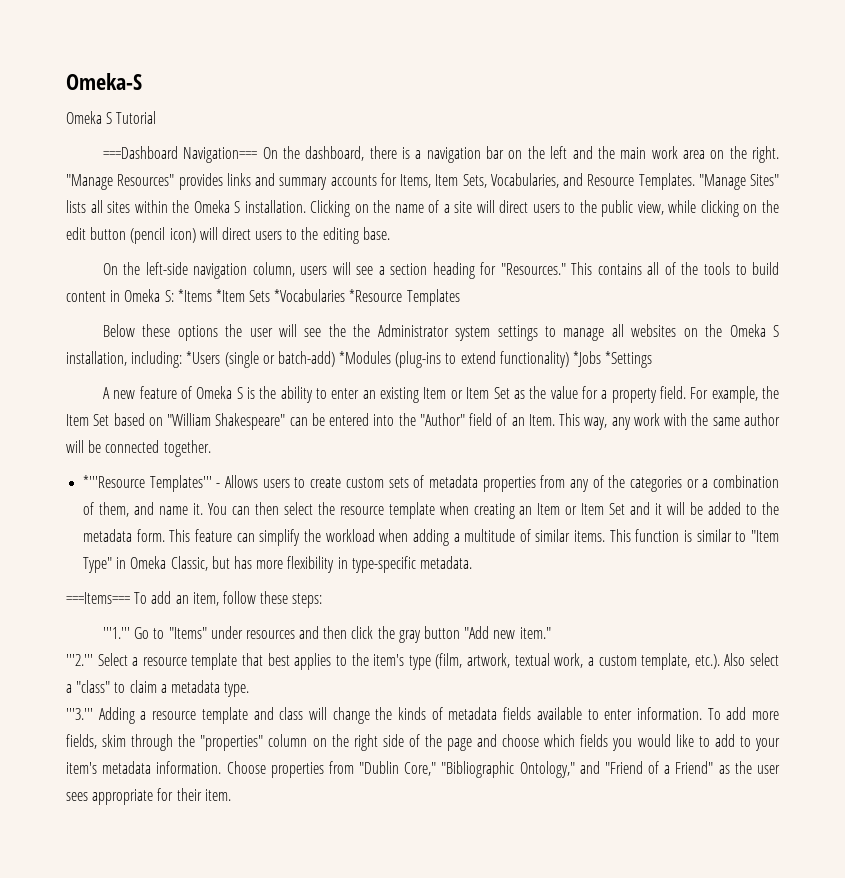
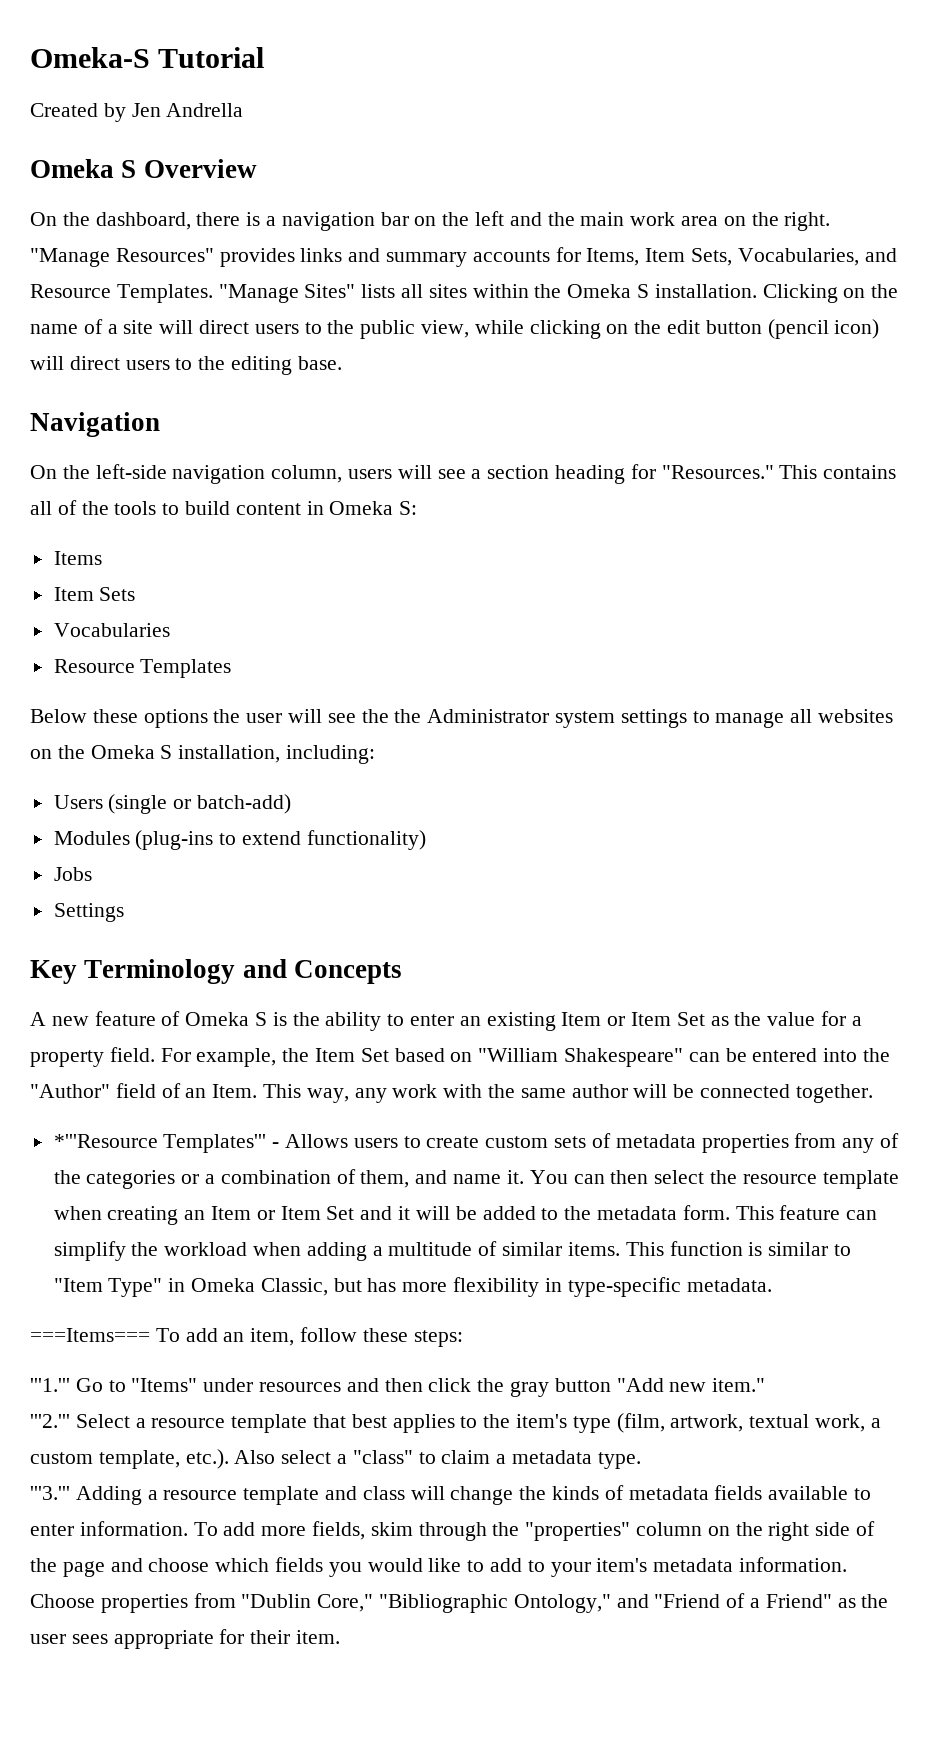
- Omeka-S
- Omeka S Tutorial
- ===Dashboard Navigation=== On the dashboard, there is a navigation bar on the left and the main work area on the right.
+ Omeka-S Tutorial
+ Created by Jen Andrella
+ Omeka S Overview
+ On the dashboard, there is a navigation bar on the left and the main work area on the right.
+ Navigation
- This contains all of the tools to build content in Omeka S: *Items *Item Sets *Vocabularies *Resource Templates
+ This contains all of the tools to build content in Omeka S:
+ Items
+ Item Sets
+ Vocabularies
+ Resource Templates
- Below these options the user will see the the Administrator system settings to manage all websites on the Omeka S installation, including: *Users (single or batch-add) *Modules (plug-ins to extend functionality) *Jobs *Settings
+ Below these options the user will see the the Administrator system settings to manage all websites on the Omeka S installation, including:
+ Users (single or batch-add)
+ Modules (plug-ins to extend functionality)
+ Jobs
+ Settings
+ Key Terminology and Concepts

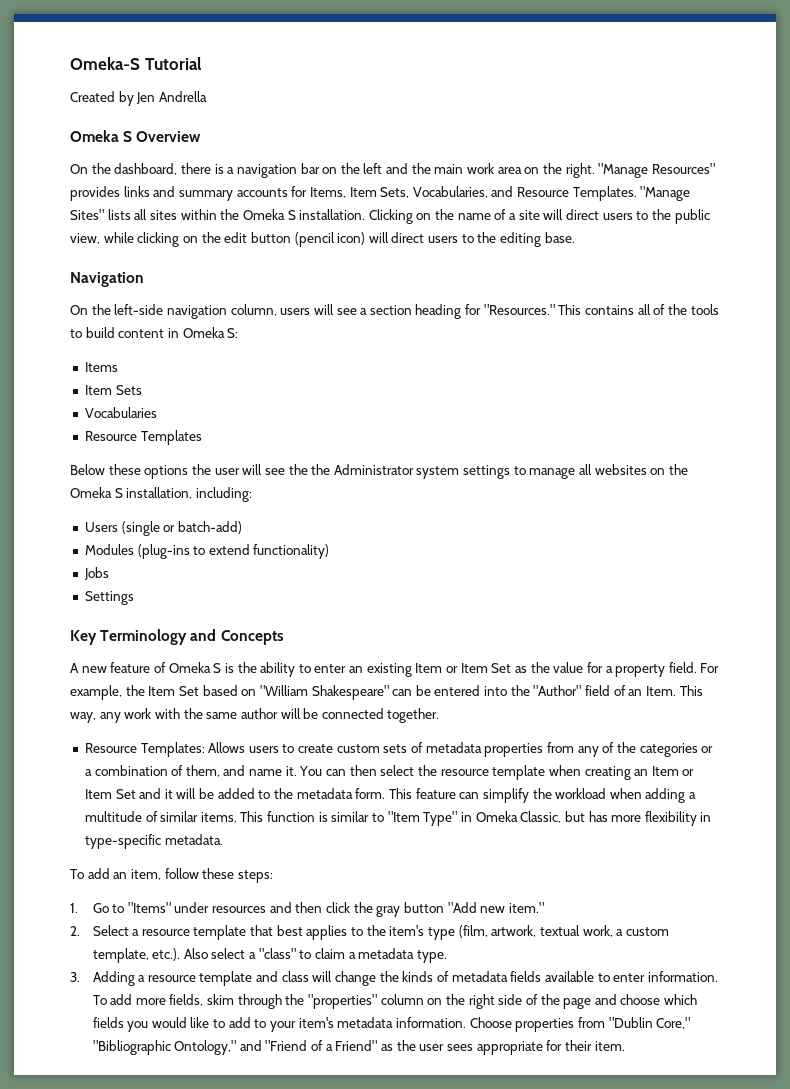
- *'''Resource Templates''' - Allows users to create custom sets of metadata properties from any of the categories or a combination of them, and name it.
+ Resource Templates: Allows users to create custom sets of metadata properties from any of the categories or a combination of them, and name it.
- ===Items=== To add an item, follow these steps:
+ To add an item, follow these steps:
- '''1.''' Go to "Items" under resources and then click the gray button "Add new item."
+ 1. Go to "Items" under resources and then click the gray button "Add new item."
- '''2.''' Select a resource template that best applies to the item's type (film, artwork, textual work, a custom template, etc.). Also select a "class" to claim a metadata type.
+ 2. Select a resource template that best applies to the item's type (film, artwork, textual work, a custom template, etc.). Also select a "class" to claim a metadata type.
- '''3.''' Adding a resource template and class will change the kinds of metadata fields available to enter information.
+ 3. Adding a resource template and class will change the kinds of metadata fields available to enter information.

